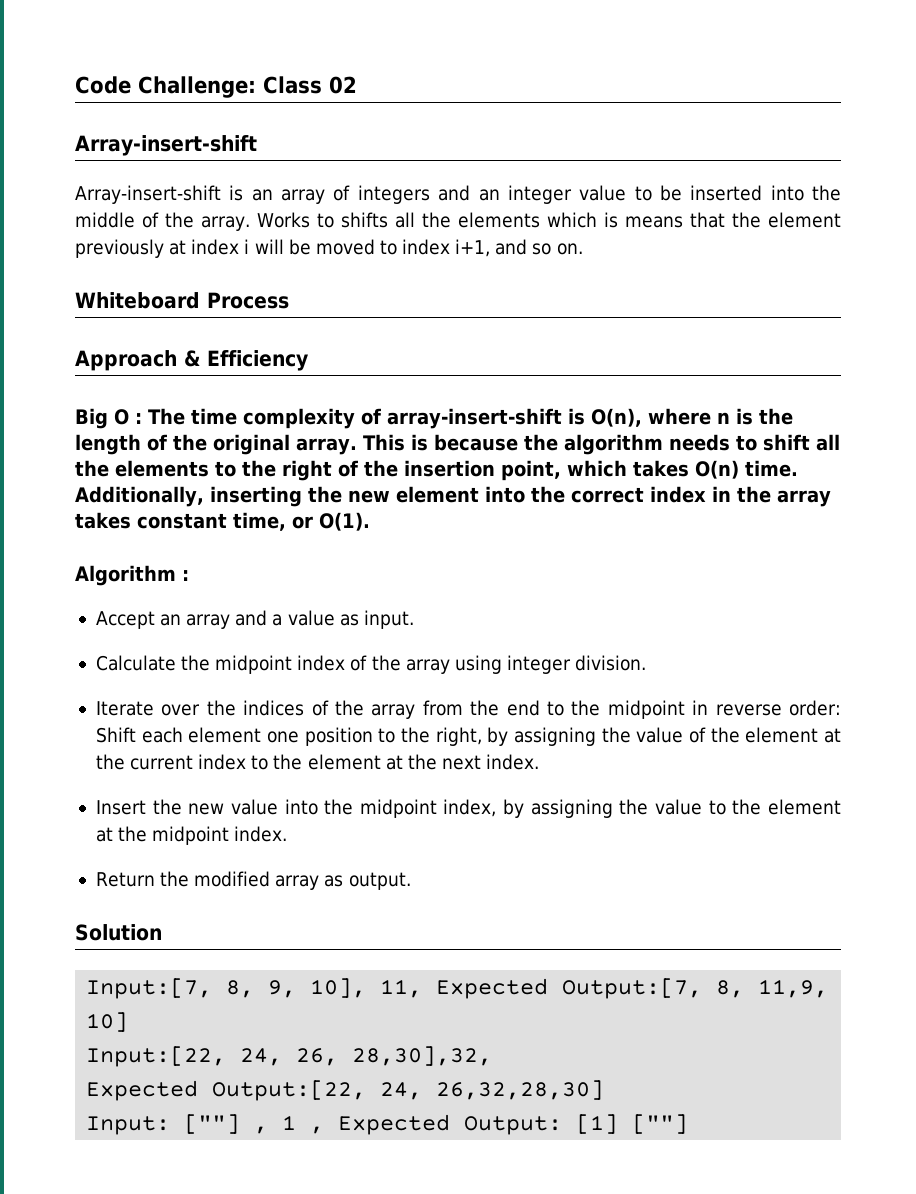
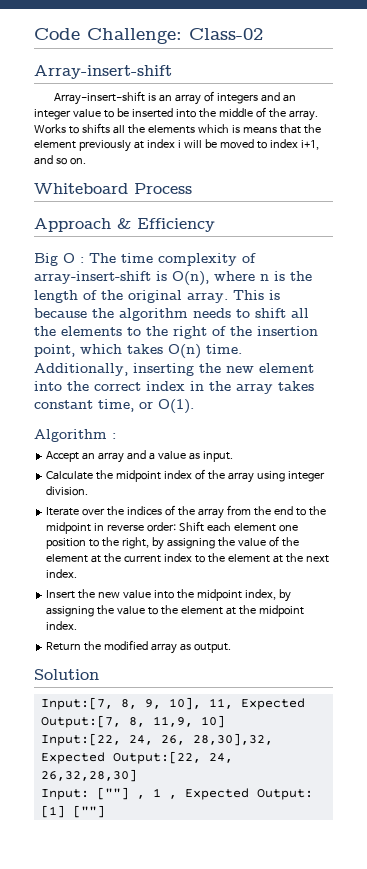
- Code Challenge: Class 02
+ Code Challenge: Class-02

